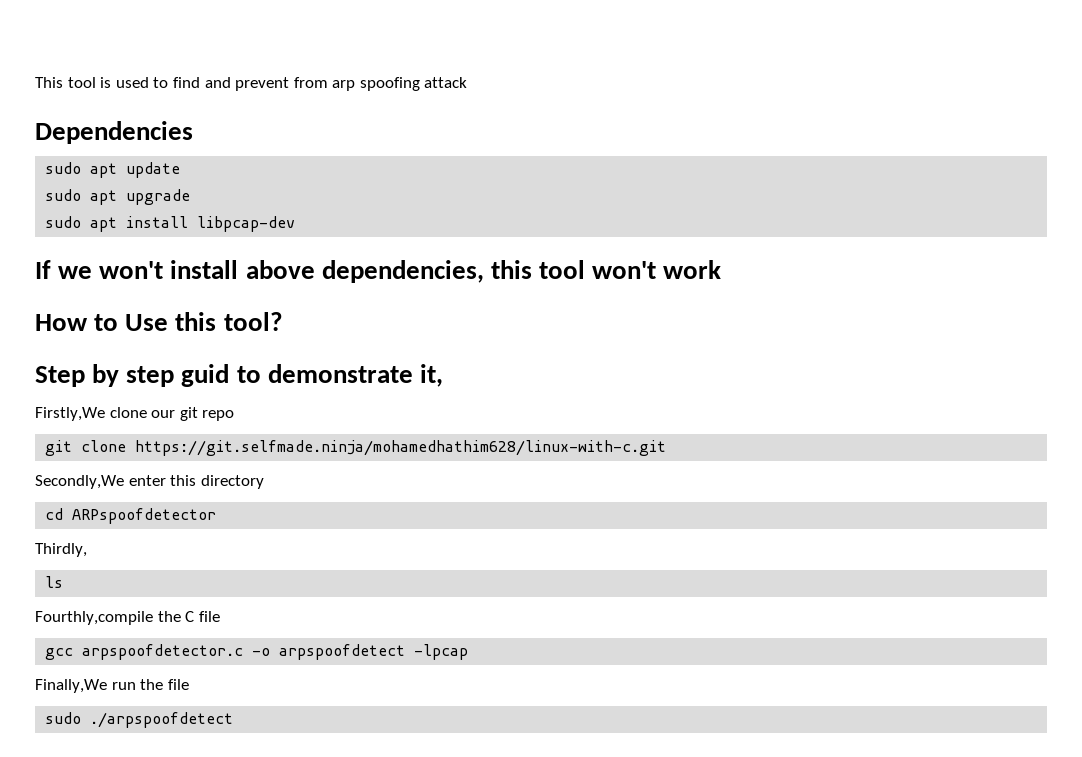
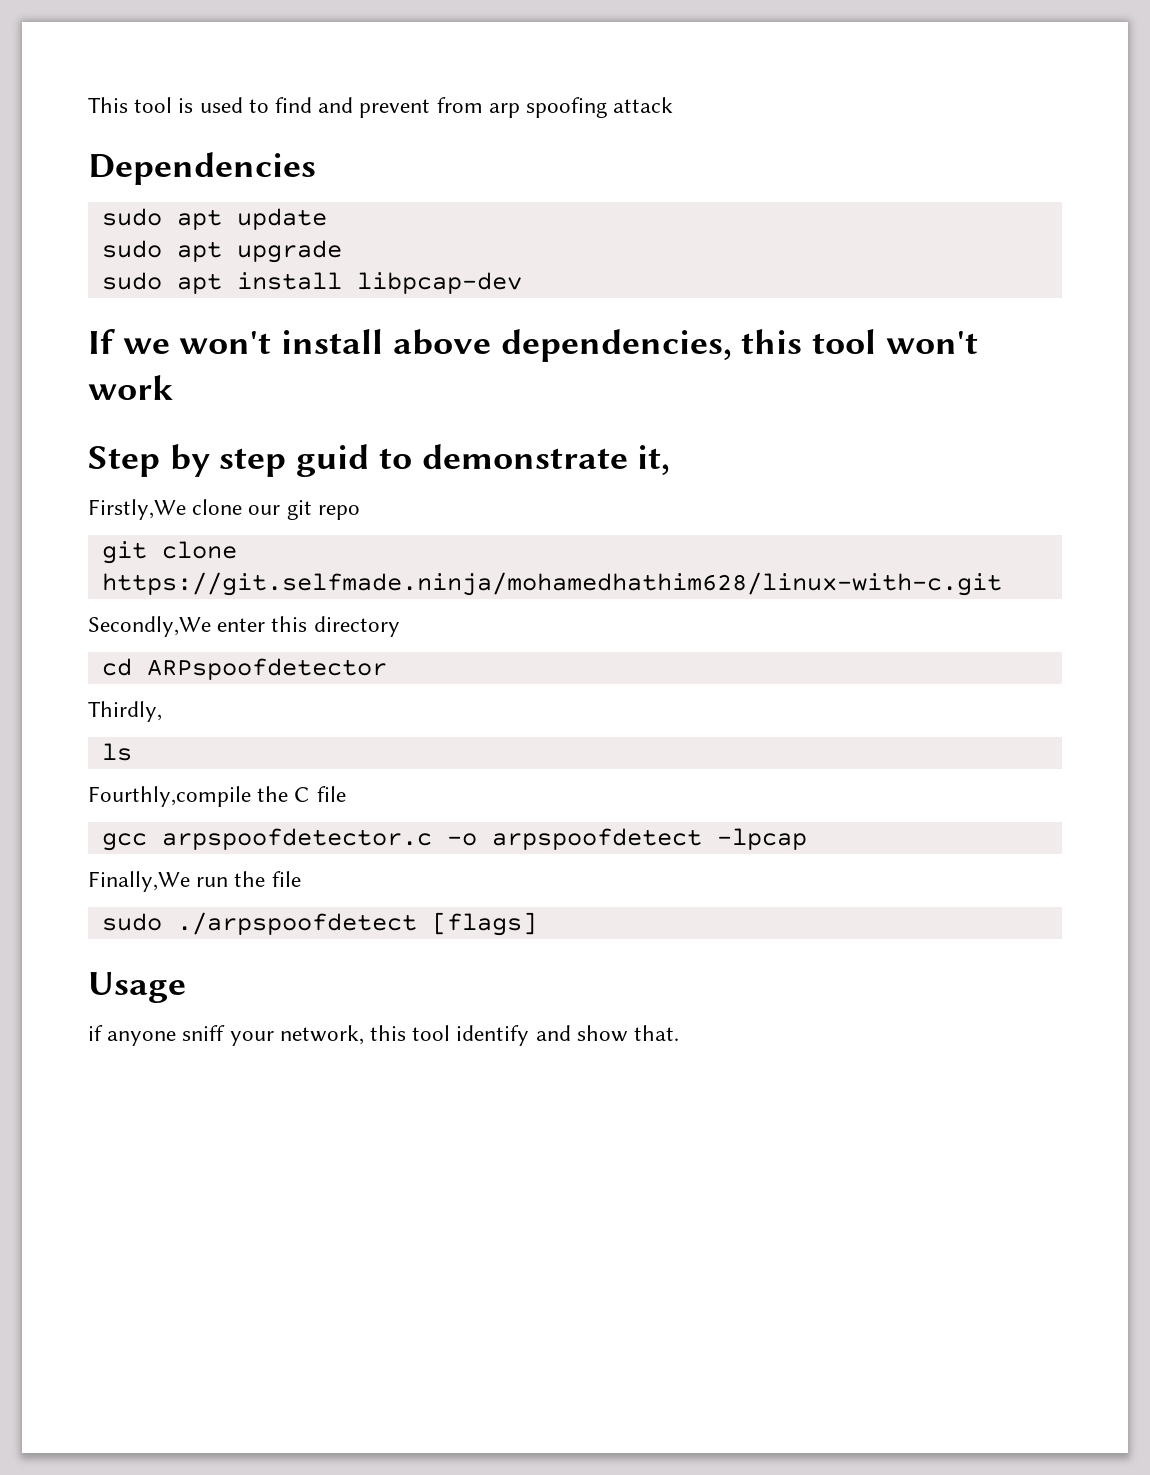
- How to Use this tool?
- sudo ./arpspoofdetect
+ sudo ./arpspoofdetect [flags]
+ Usage
+ if anyone sniff your network, this tool identify and show that.

